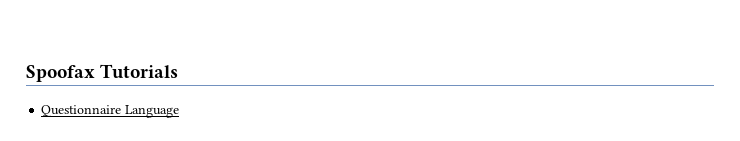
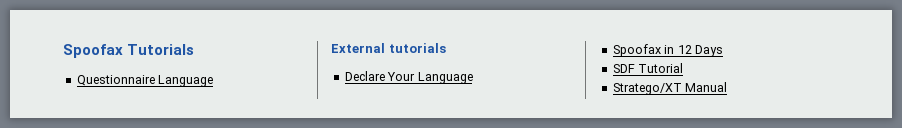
+ External tutorials
+ Declare Your Language
+ Spoofax in 12 Days
+ SDF Tutorial
+ Stratego/XT Manual

